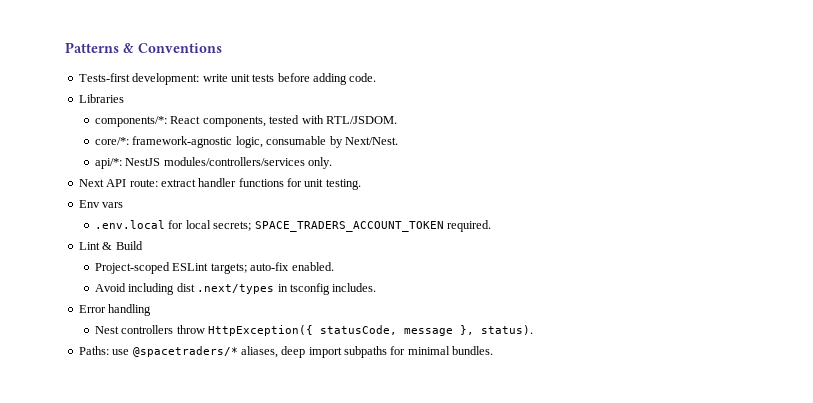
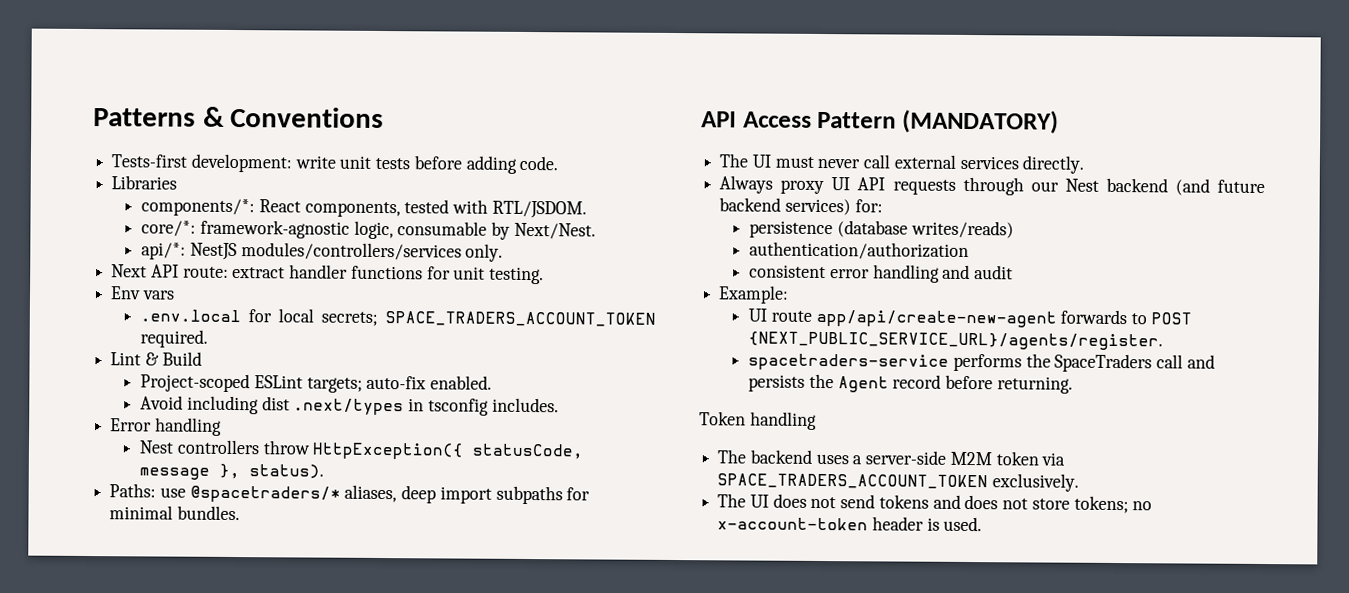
+ API Access Pattern (MANDATORY)
+ The UI must never call external services directly.
+ Always proxy UI API requests through our Nest backend (and future backend services) for:
+ persistence (database writes/reads)
+ authentication/authorization
+ consistent error handling and audit
+ Example:
+ UI route app/api/create-new-agent forwards to POST {NEXT_PUBLIC_SERVICE_URL}/agents/register.
+ spacetraders-service performs the SpaceTraders call and persists the Agent record before returning.
+ Token handling
+ The backend uses a server-side M2M token via SPACE_TRADERS_ACCOUNT_TOKEN exclusively.
+ The UI does not send tokens and does not store tokens; no x-account-token header is used.

